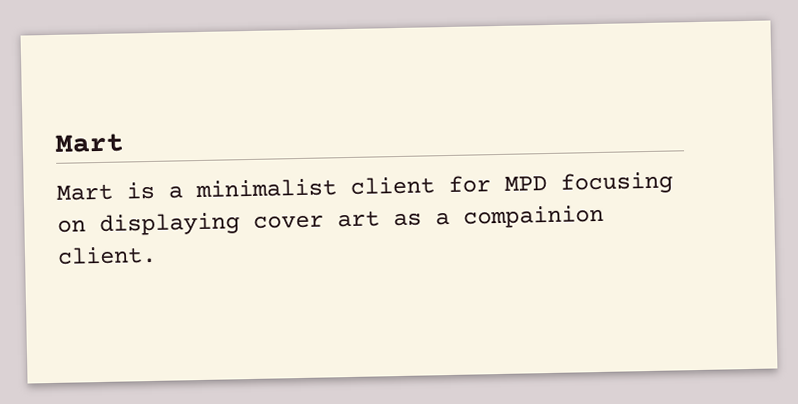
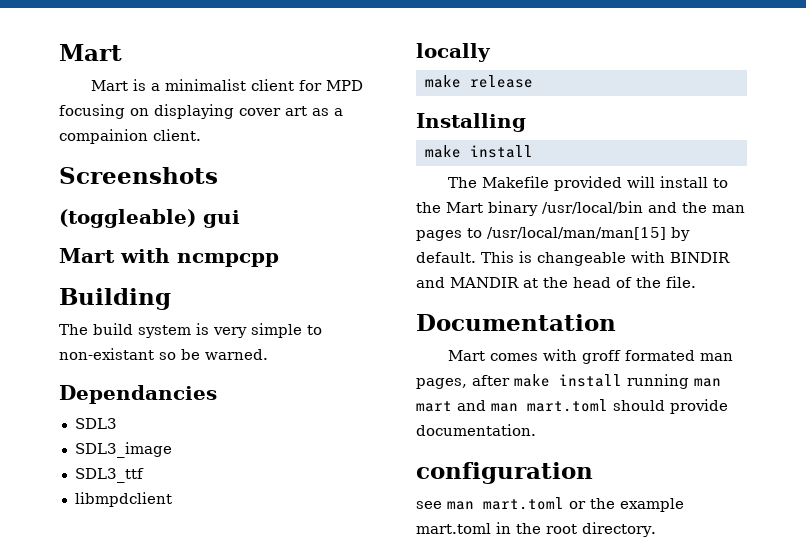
+ Screenshots
+ (toggleable) gui
+ Mart with ncmpcpp
+ Building
+ The build system is very simple to non-existant so be warned.
+ Dependancies
+ SDL3
+ SDL3_image
+ SDL3_ttf
+ libmpdclient
+ locally
+ make release
+ Installing
+ make install
+ The Makefile provided will install to the Mart binary /usr/local/bin and the man pages to /usr/local/man/man[15] by default. This is changeable with BINDIR and MANDIR at the head of the file.
+ Documentation
+ Mart comes with groff formated man pages, after make install running man mart and man mart.toml should provide documentation.
+ configuration
+ see man mart.toml or the example mart.toml in the root directory.

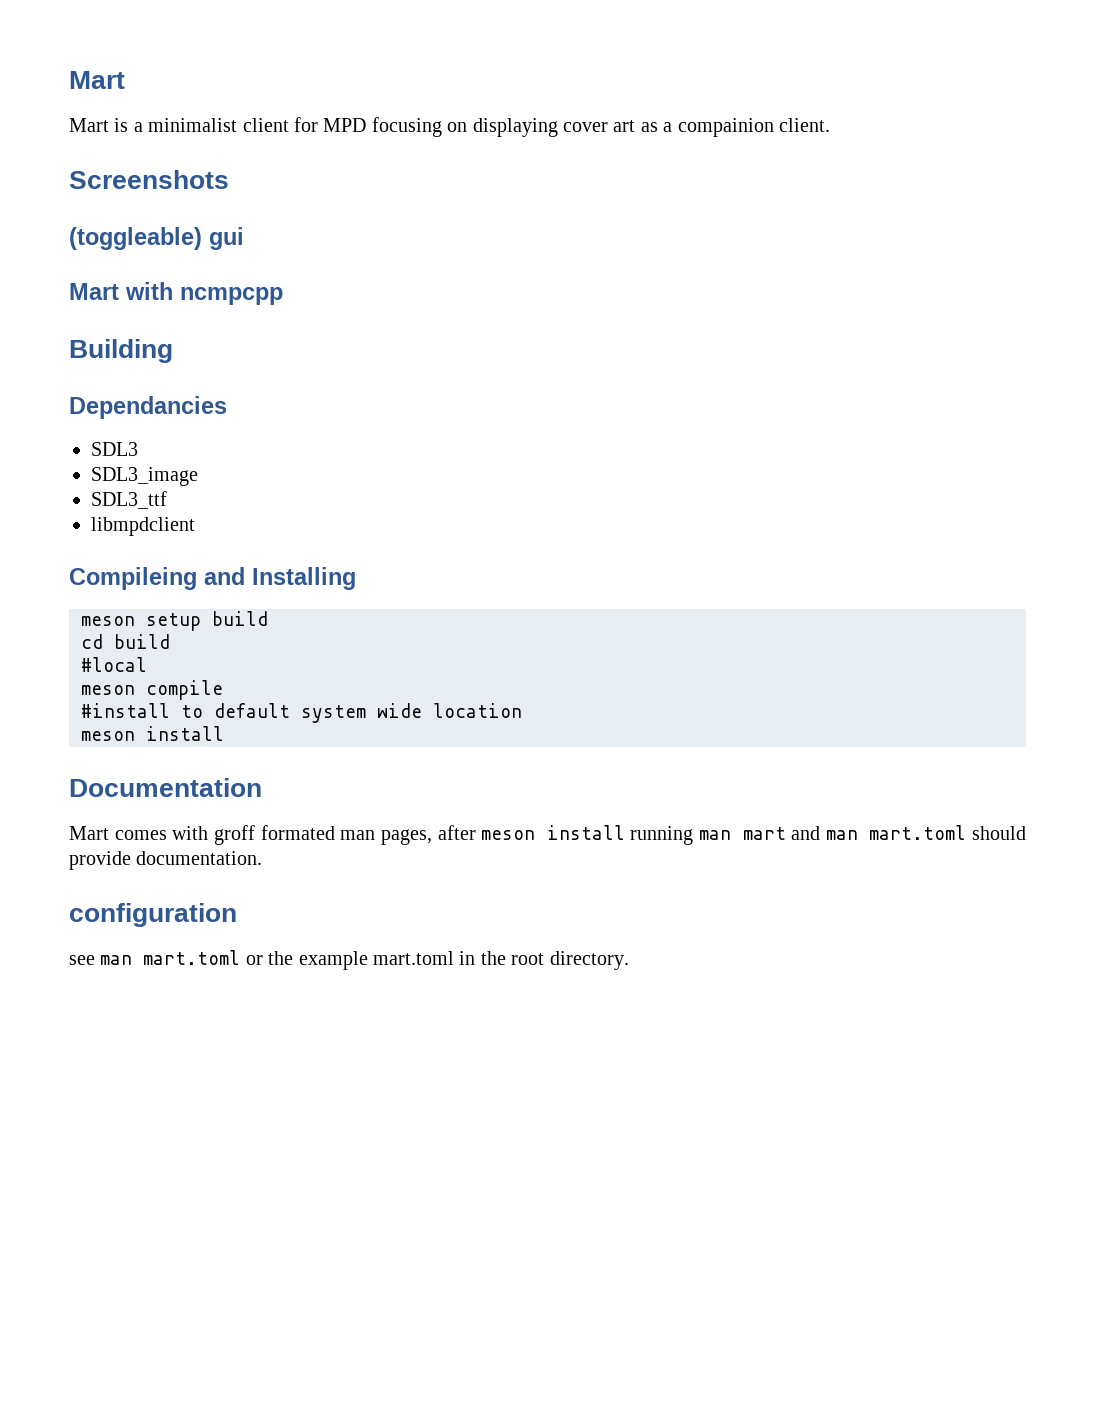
- The build system is very simple to non-existant so be warned.
- locally
- make release
- Installing
- make install
- The Makefile provided will install to the Mart binary /usr/local/bin and the man pages to /usr/local/man/man[15] by default. This is changeable with BINDIR and MANDIR at the head of the file.
+ Compileing and Installing
+ meson setup build
+ cd build
+ #local
+ meson compile
+ #install to default system wide location
+ meson install
- Mart comes with groff formated man pages, after make install running man mart and man mart.toml should provide documentation.
+ Mart comes with groff formated man pages, after meson install running man mart and man mart.toml should provide documentation.

